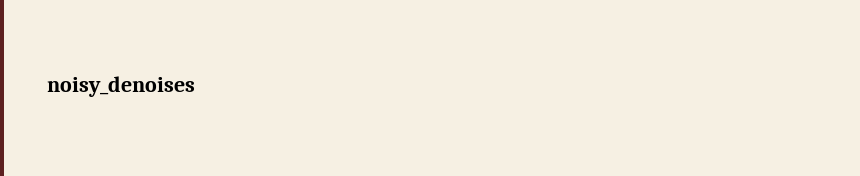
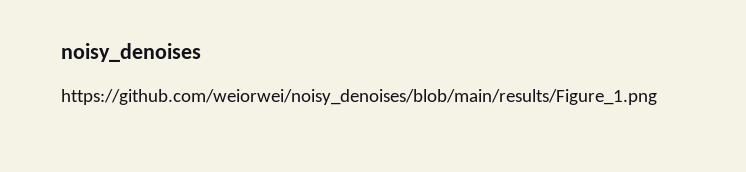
+ https://github.com/weiorwei/noisy_denoises/blob/main/results/Figure_1.png

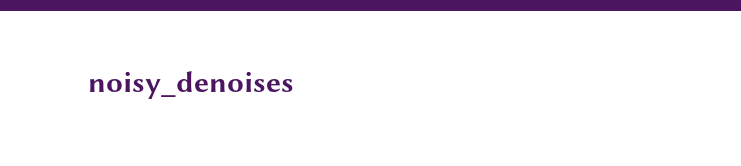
- https://github.com/weiorwei/noisy_denoises/blob/main/results/Figure_1.png

